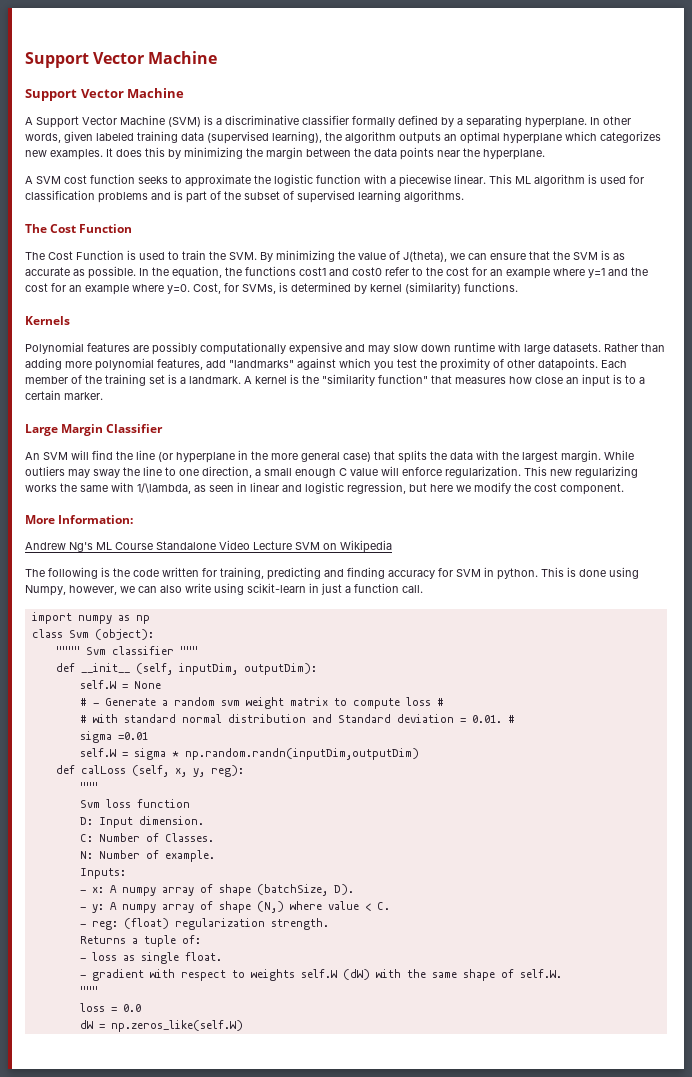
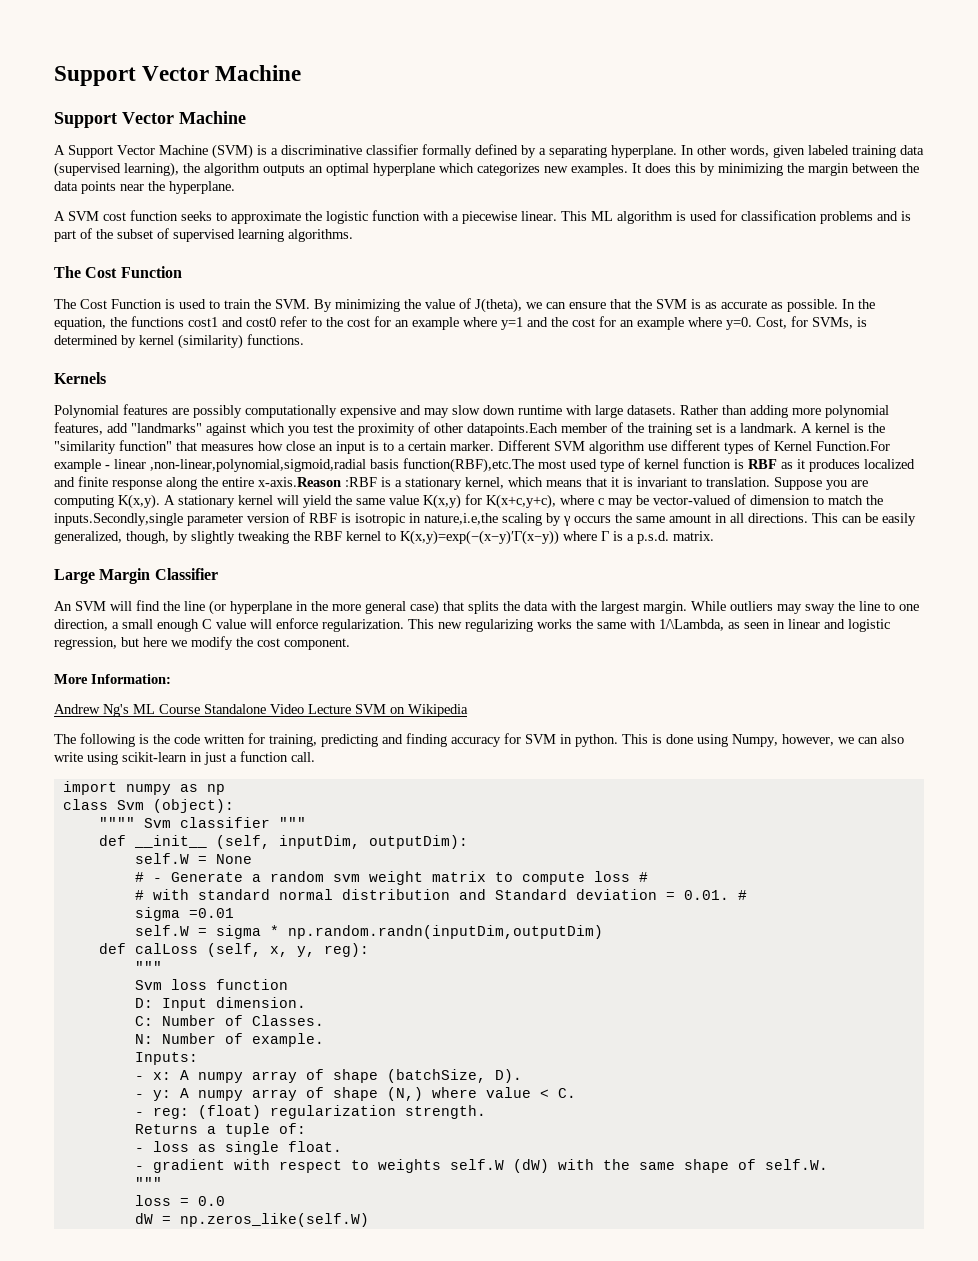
- Rather than adding more polynomial features, add "landmarks" against which you test the proximity of other datapoints. Each member of the training set is a landmark.
+ Rather than adding more polynomial features, add "landmarks" against which you test the proximity of other datapoints.Each member of the training set is a landmark.
+ Different SVM algorithm use different types of Kernel Function.For example - linear ,non-linear,polynomial,sigmoid,radial basis function(RBF),etc.The most used type of kernel function is RBF as it produces localized and finite response along the entire x-axis.Reason :RBF is a stationary kernel, which means that it is invariant to translation. Suppose you are computing K(x,y). A stationary kernel will yield the same value K(x,y) for K(x+c,y+c), where c may be vector-valued of dimension to match the inputs.Secondly,single parameter version of RBF is isotropic in nature,i.e,the scaling by γ occurs the same amount in all directions. This can be easily generalized, though, by slightly tweaking the RBF kernel to K(x,y)=exp(−(x−y)′Γ(x−y)) where Γ is a p.s.d. matrix.
- This new regularizing works the same with 1/\lambda, as seen in linear and logistic regression, but here we modify the cost component.
+ This new regularizing works the same with 1/\Lambda, as seen in linear and logistic regression, but here we modify the cost component.

